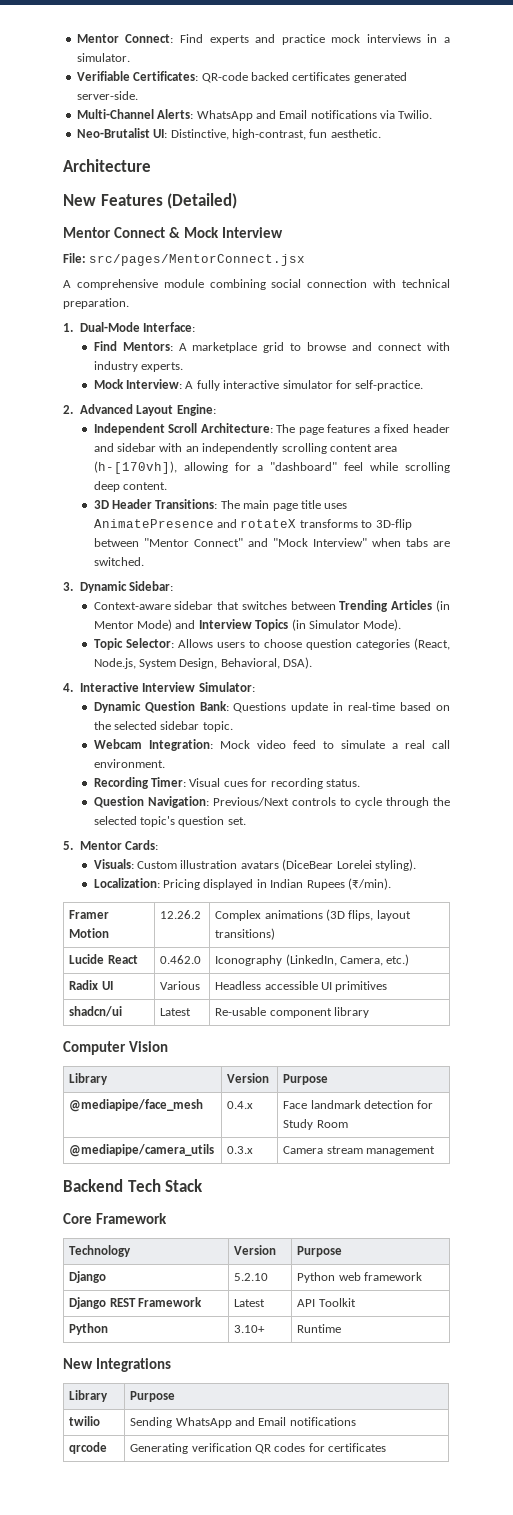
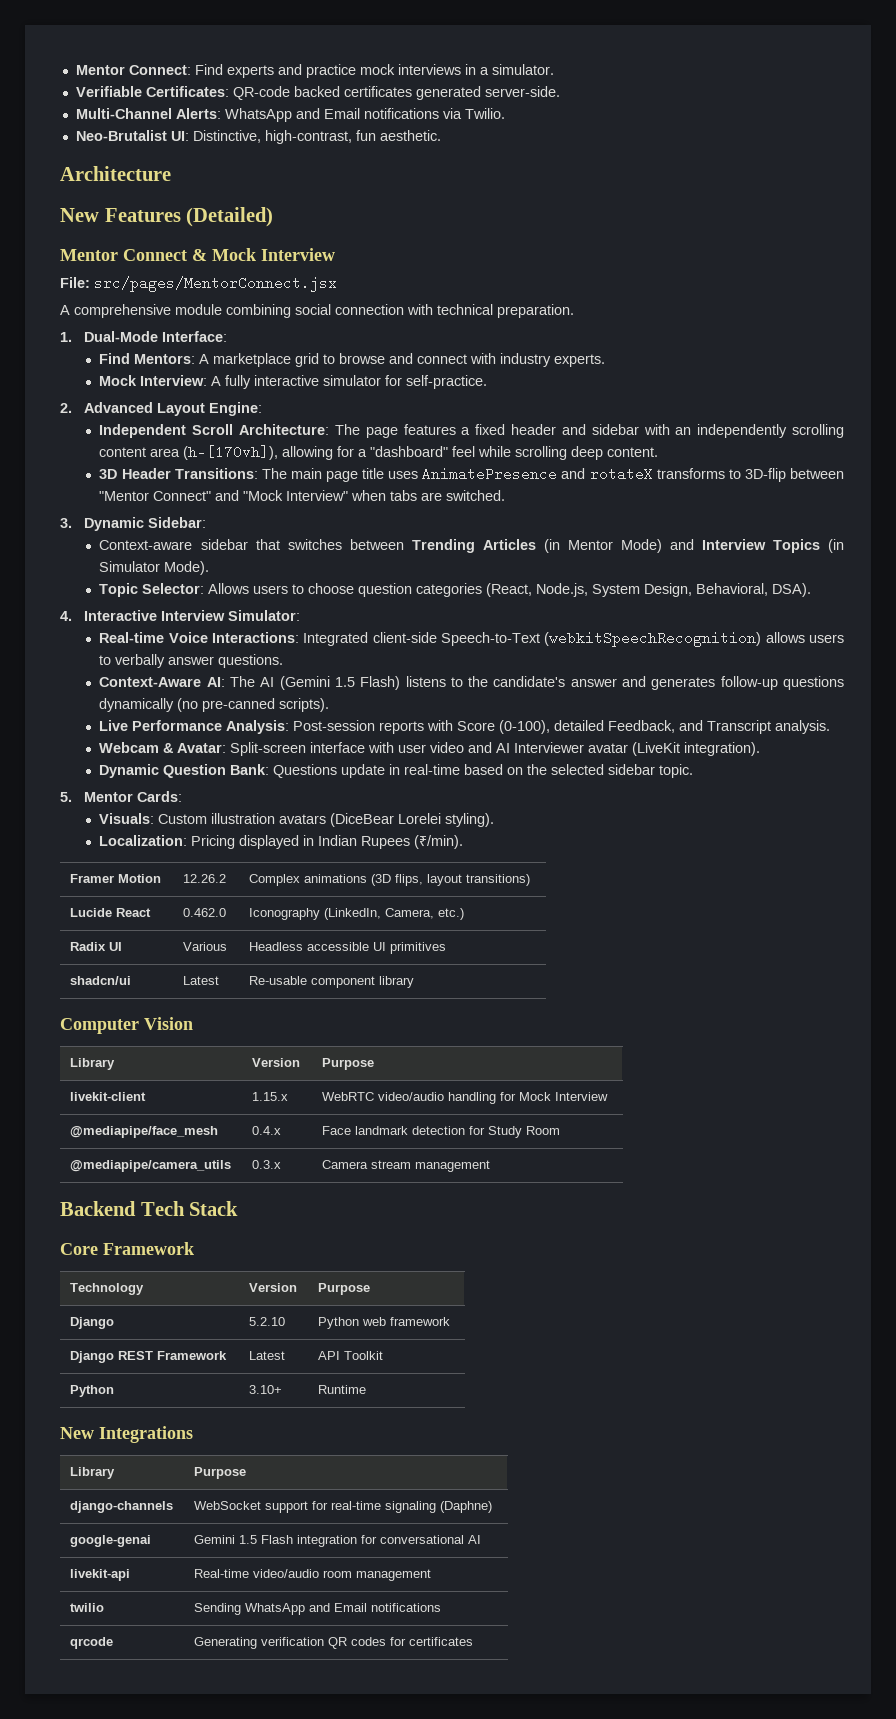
+ Real-time Voice Interactions: Integrated client-side Speech-to-Text (webkitSpeechRecognition) allows users to verbally answer questions.
+ Context-Aware AI: The AI (Gemini 1.5 Flash) listens to the candidate's answer and generates follow-up questions dynamically (no pre-canned scripts).
+ Live Performance Analysis: Post-session reports with Score (0-100), detailed Feedback, and Transcript analysis.
+ Webcam & Avatar: Split-screen interface with user video and AI Interviewer avatar (LiveKit integration).
- Webcam Integration: Mock video feed to simulate a real call environment.
- Recording Timer: Visual cues for recording status.
- Question Navigation: Previous/Next controls to cycle through the selected topic's question set.
+ livekit-client | 1.15.x | WebRTC video/audio handling for Mock Interview
+ django-channels | WebSocket support for real-time signaling (Daphne)
+ google-genai | Gemini 1.5 Flash integration for conversational AI
+ livekit-api | Real-time video/audio room management

